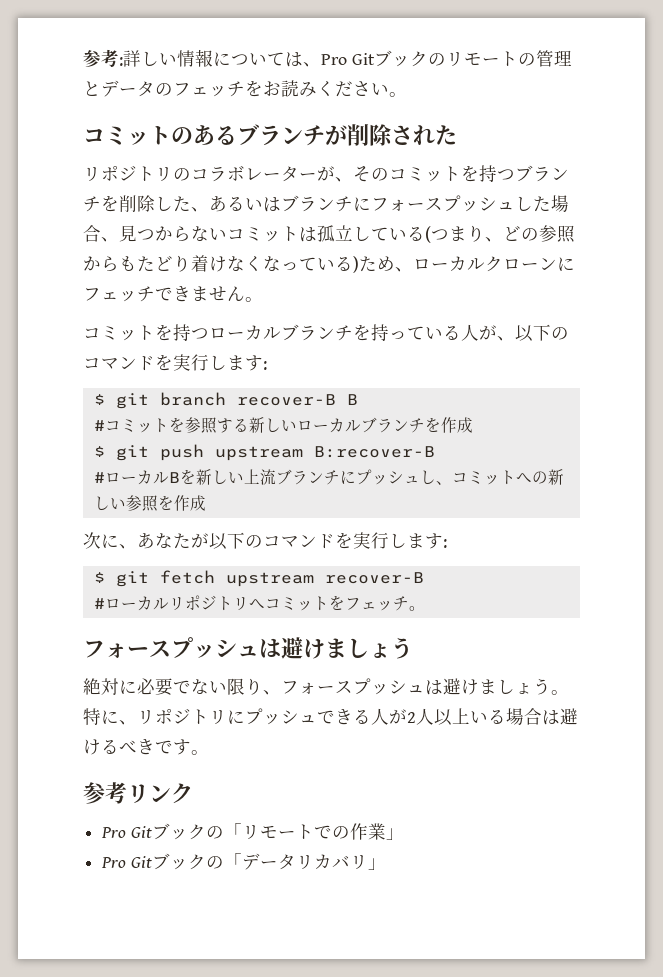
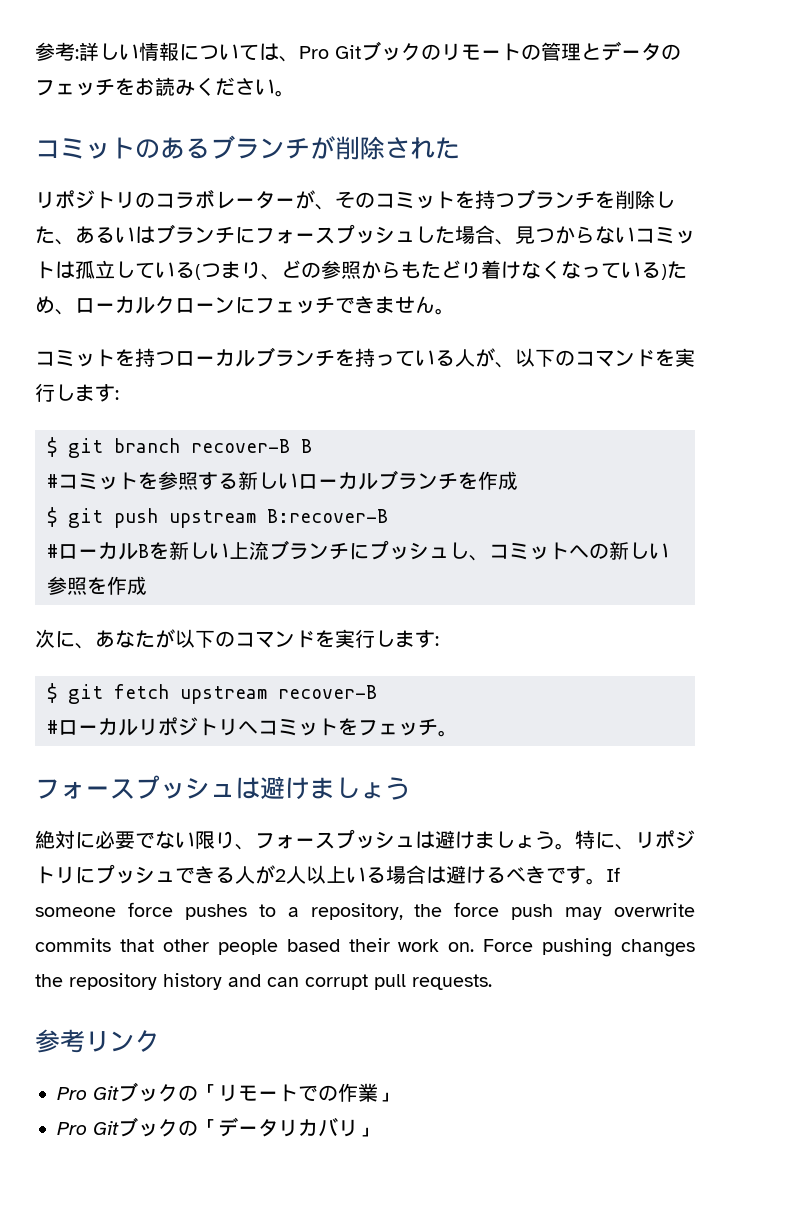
+ If someone force pushes to a repository, the force push may overwrite commits that other people based their work on. Force pushing changes the repository history and can corrupt pull requests.

